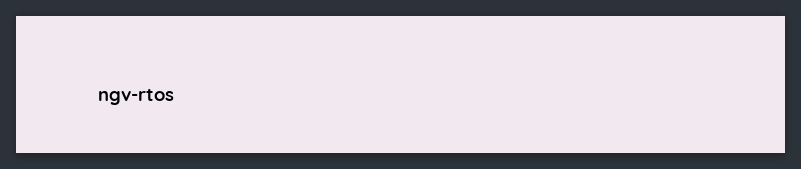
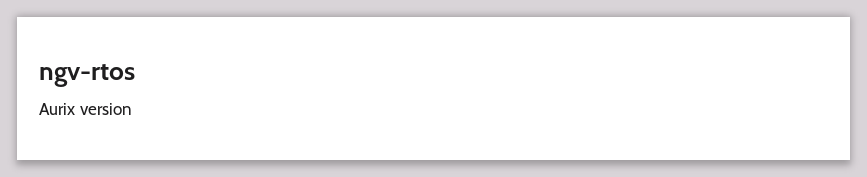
+ Aurix version

